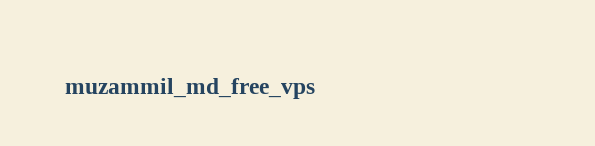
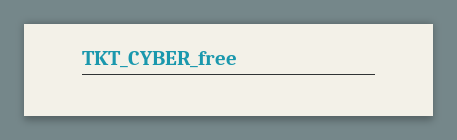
- muzammil_md_free_vps
+ TKT_CYBER_free

